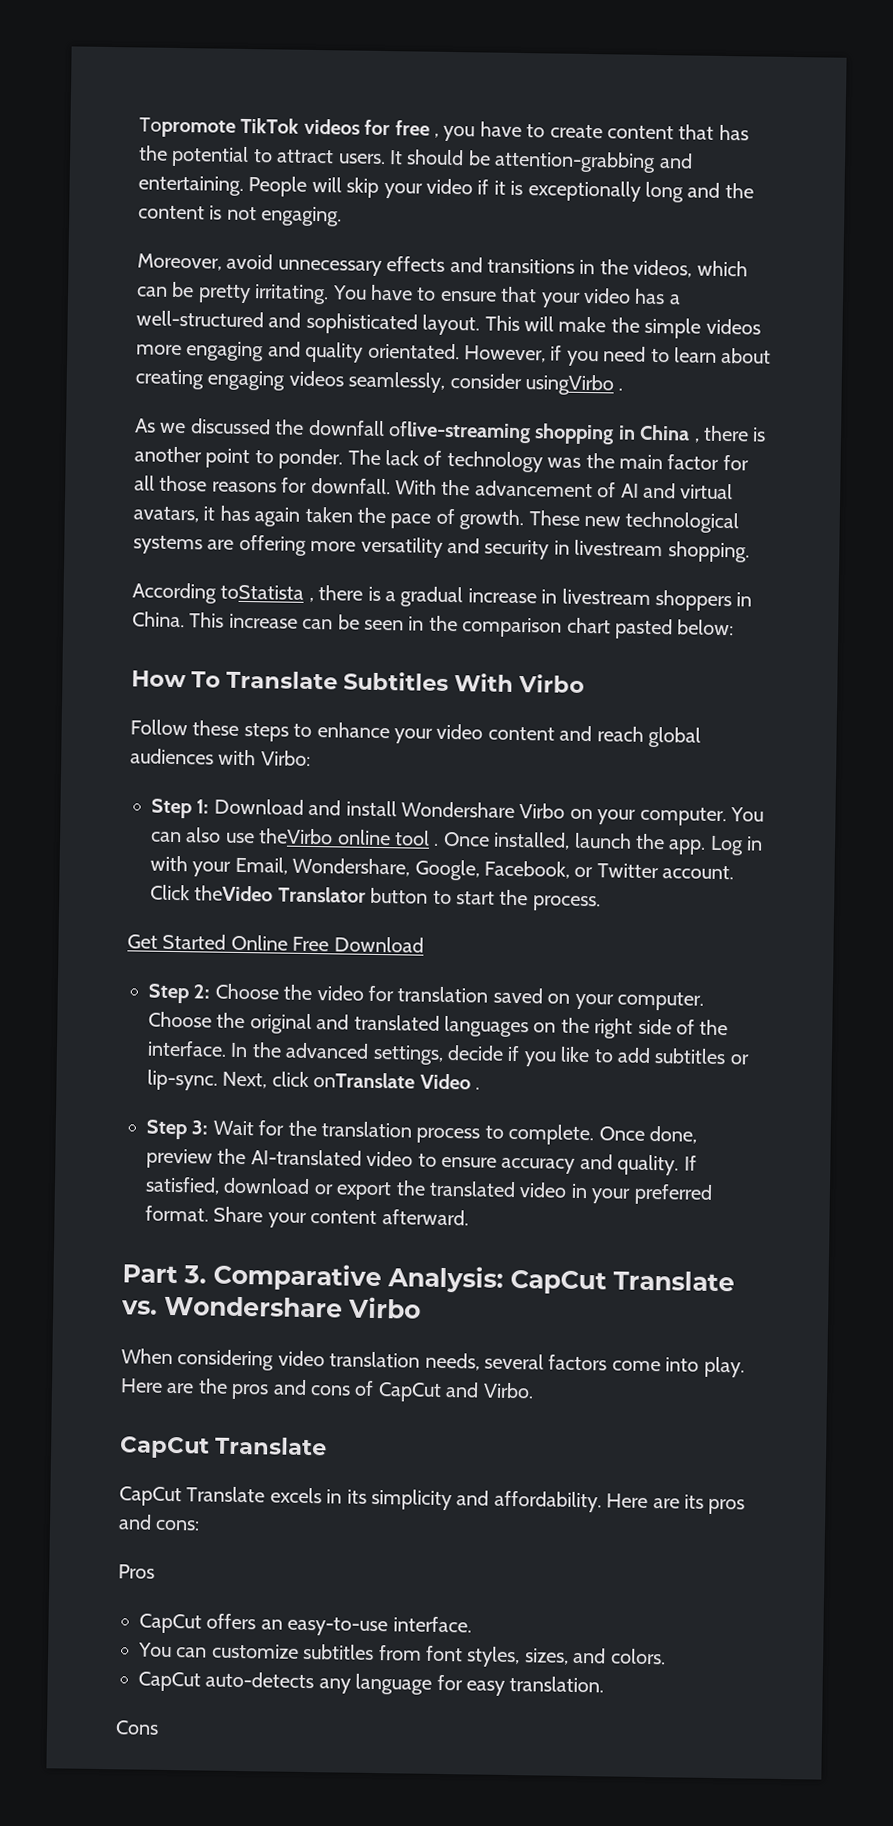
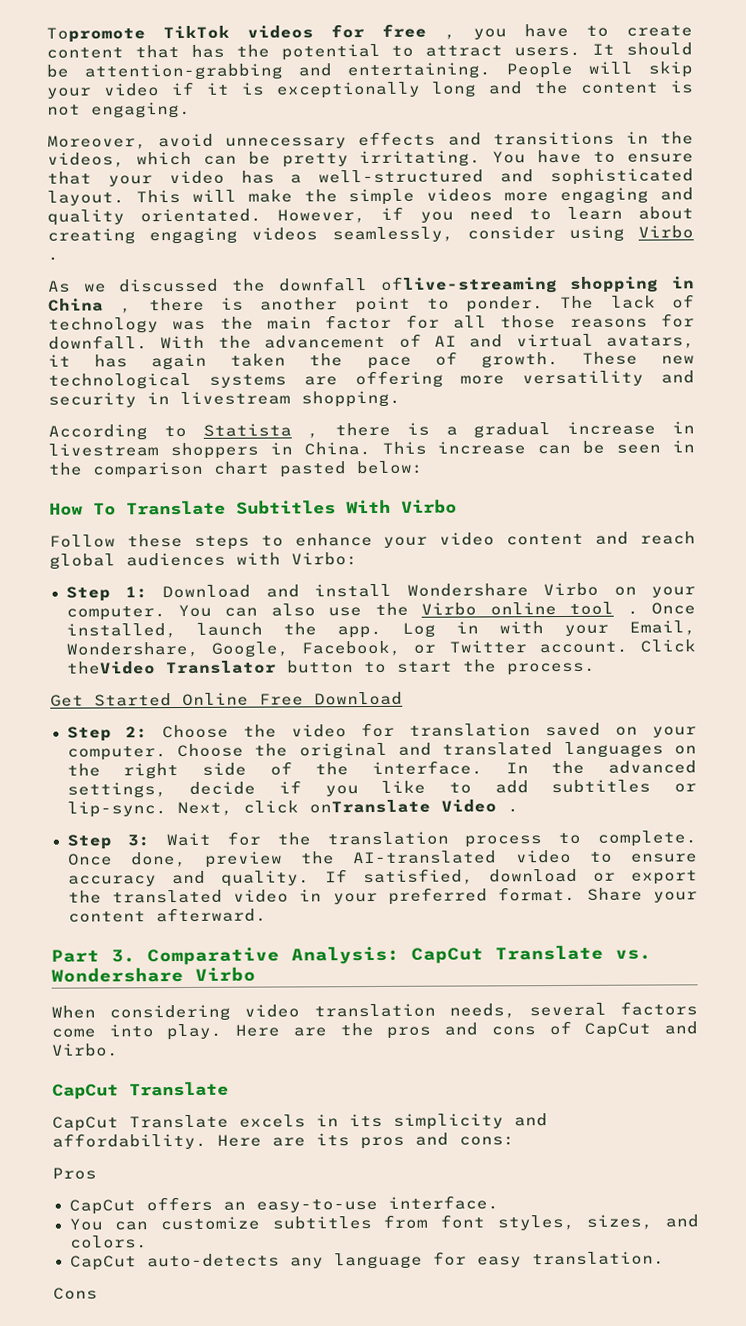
- However, if you need to learn about creating engaging videos seamlessly, consider usingVirbo .
+ However, if you need to learn about creating engaging videos seamlessly, consider using Virbo .
- According toStatista , there is a gradual increase in livestream shoppers in China.
+ According to Statista , there is a gradual increase in livestream shoppers in China.
- You can also use theVirbo online tool .
+ You can also use the Virbo online tool .

